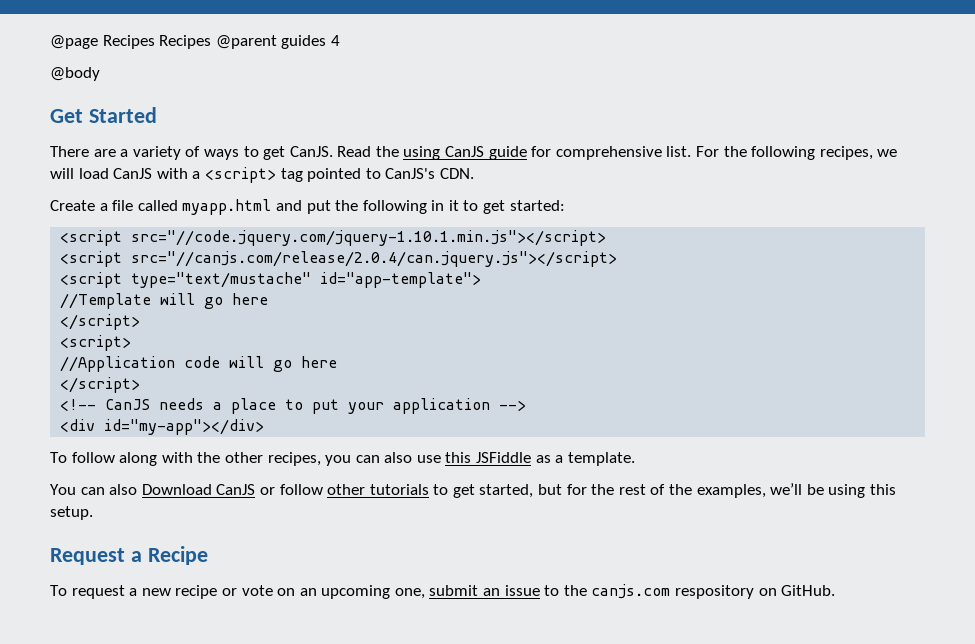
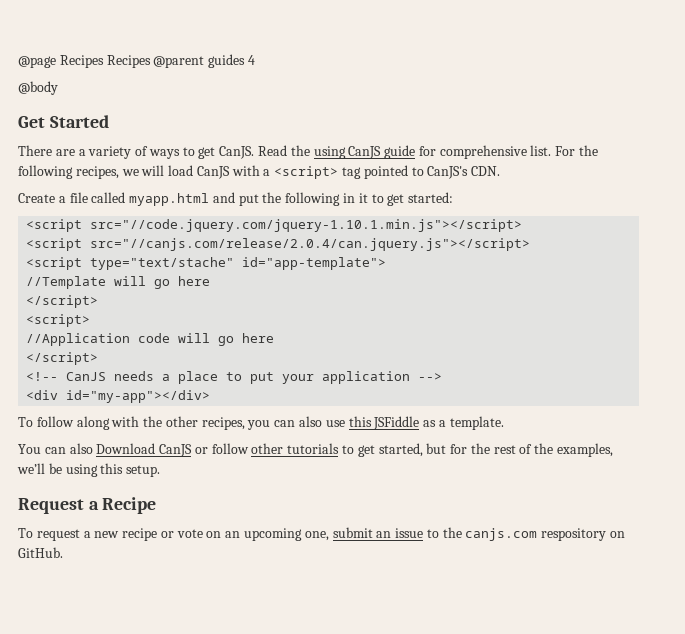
- <script type="text/mustache" id="app-template">
+ <script type="text/stache" id="app-template">

